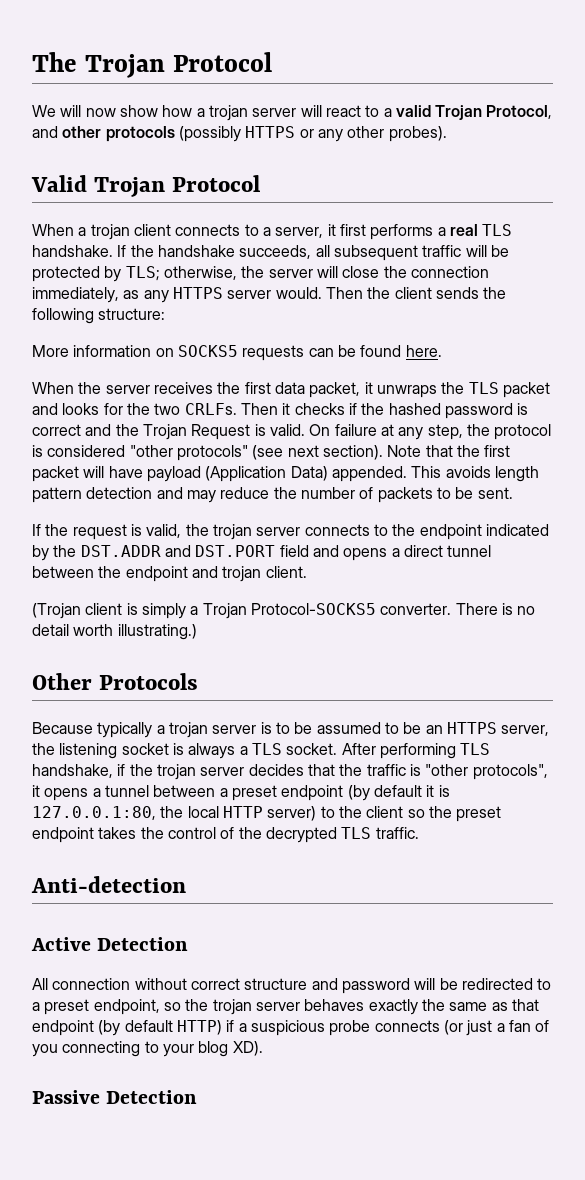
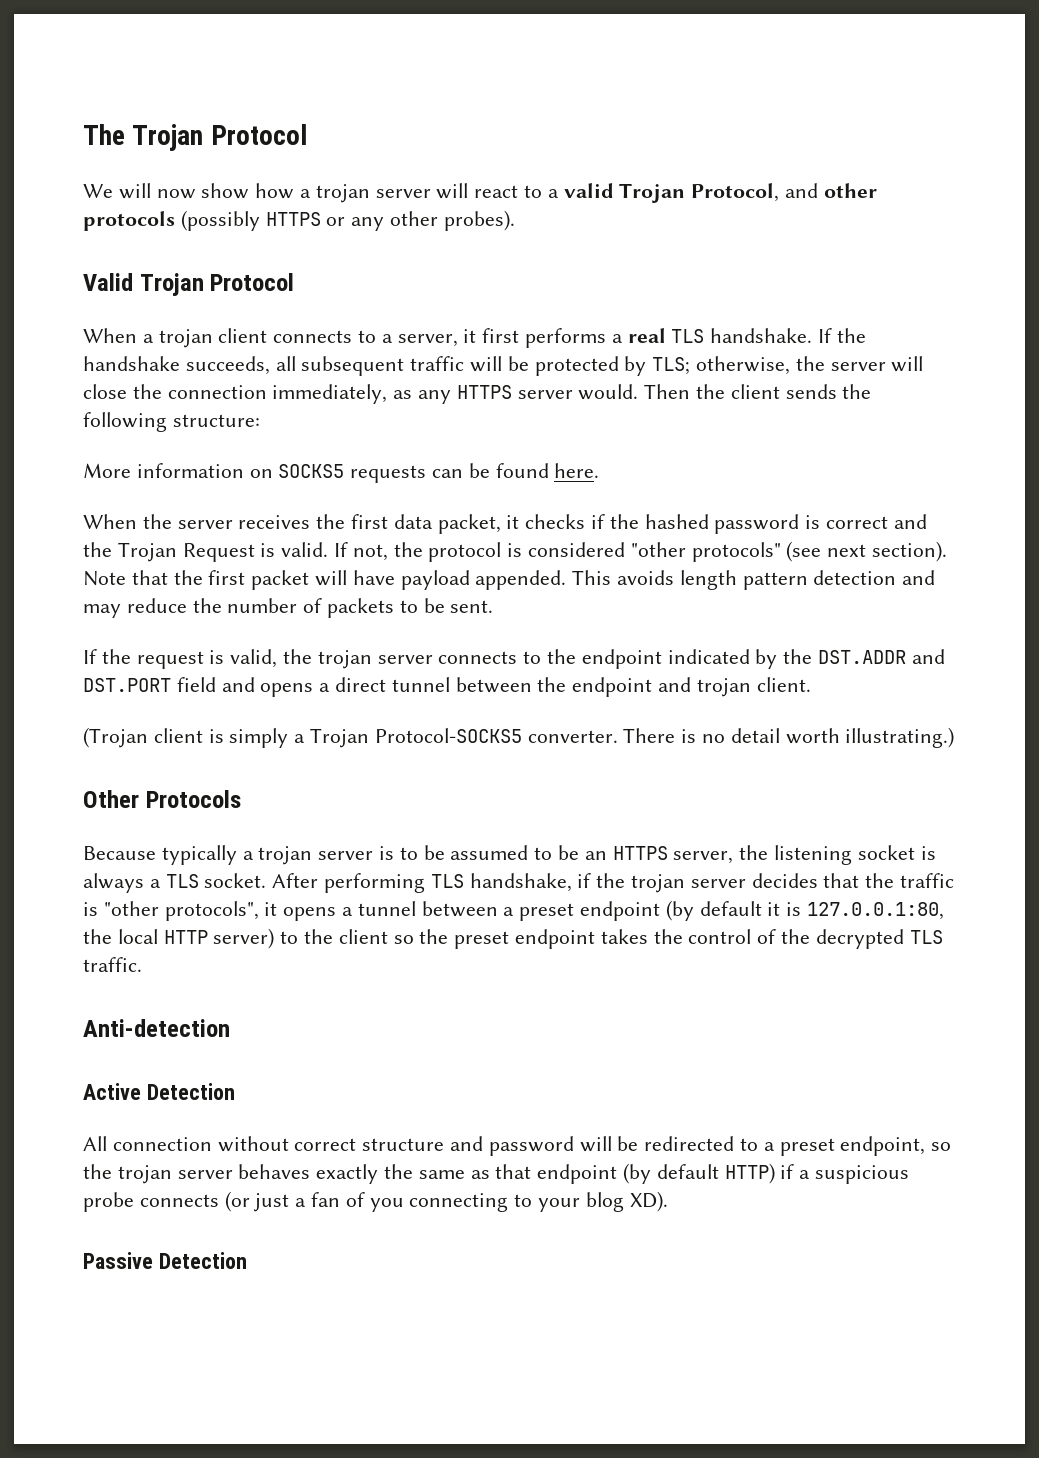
- When the server receives the first data packet, it unwraps the TLS packet and looks for the two CRLFs. Then it checks if the hashed password is correct and the Trojan Request is valid.
+ When the server receives the first data packet, it checks if the hashed password is correct and the Trojan Request is valid.
- On failure at any step, the protocol is considered "other protocols" (see next section).
+ If not, the protocol is considered "other protocols" (see next section).
- Note that the first packet will have payload (Application Data) appended.
+ Note that the first packet will have payload appended.

